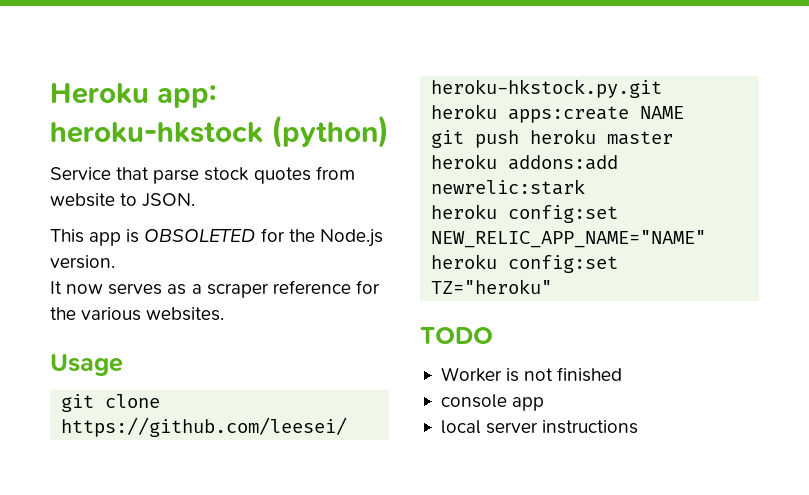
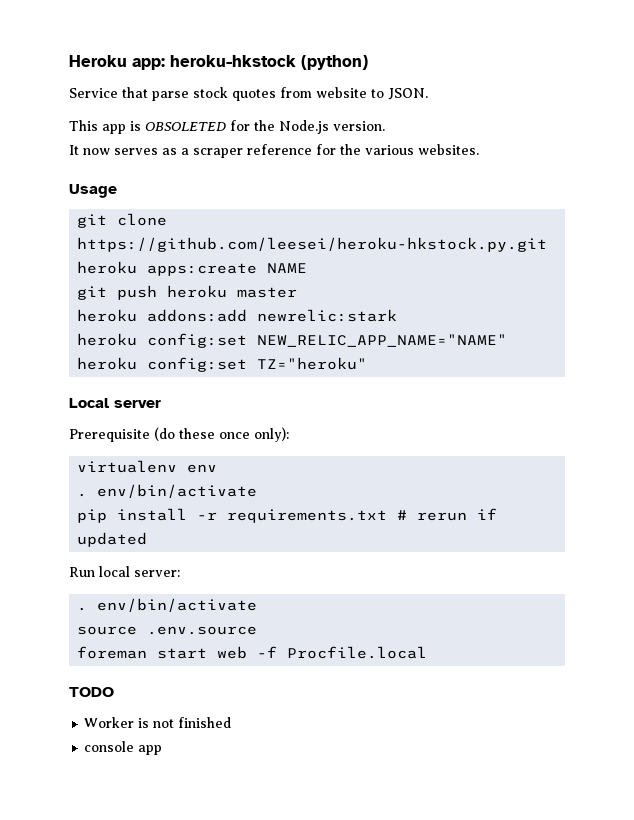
+ Local server
+ Prerequisite (do these once only):
+ virtualenv env
+ . env/bin/activate
+ pip install -r requirements.txt # rerun if updated
+ Run local server:
+ . env/bin/activate
+ source .env.source
+ foreman start web -f Procfile.local
- local server instructions

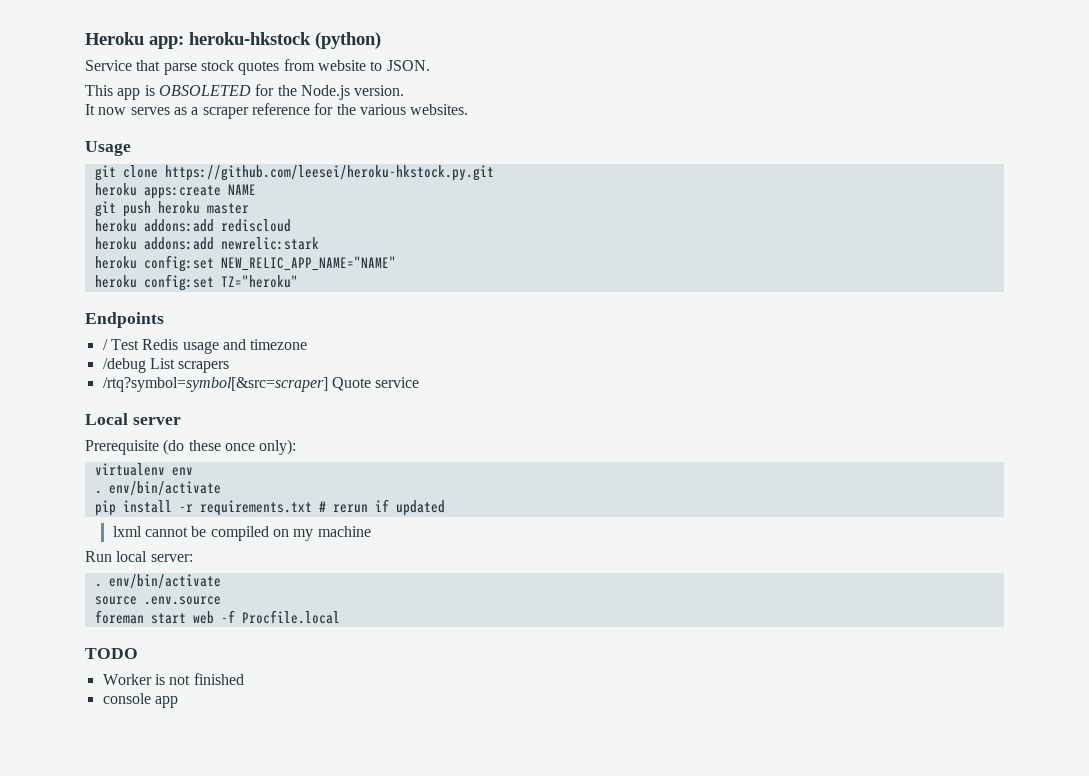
+ heroku addons:add rediscloud
+ Endpoints
+ / Test Redis usage and timezone
+ /debug List scrapers
+ /rtq?symbol=symbol[&src=scraper] Quote service
+ lxml cannot be compiled on my machine

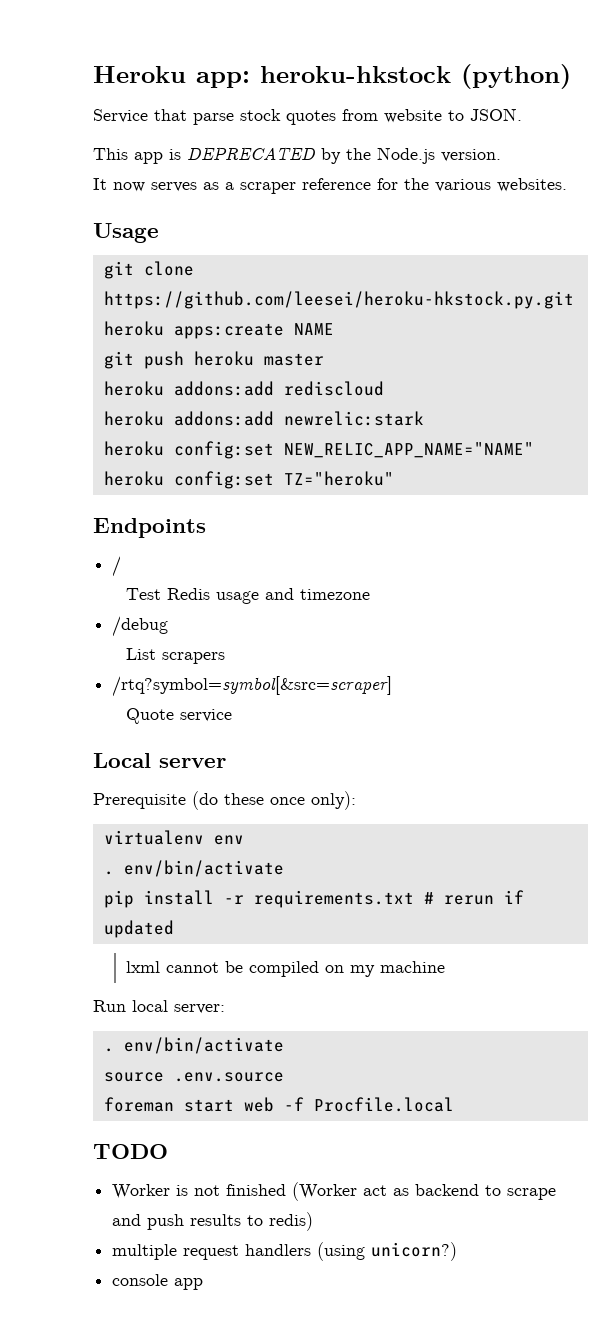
- This app is OBSOLETED for the Node.js version.
+ This app is DEPRECATED by the Node.js version.
- / Test Redis usage and timezone
+ /
+ Test Redis usage and timezone
- /debug List scrapers
+ /debug
+ List scrapers
- /rtq?symbol=symbol[&src=scraper] Quote service
+ /rtq?symbol=symbol[&src=scraper]
+ Quote service
- Worker is not finished
+ Worker is not finished (Worker act as backend to scrape and push results to redis)
+ multiple request handlers (using unicorn?)

